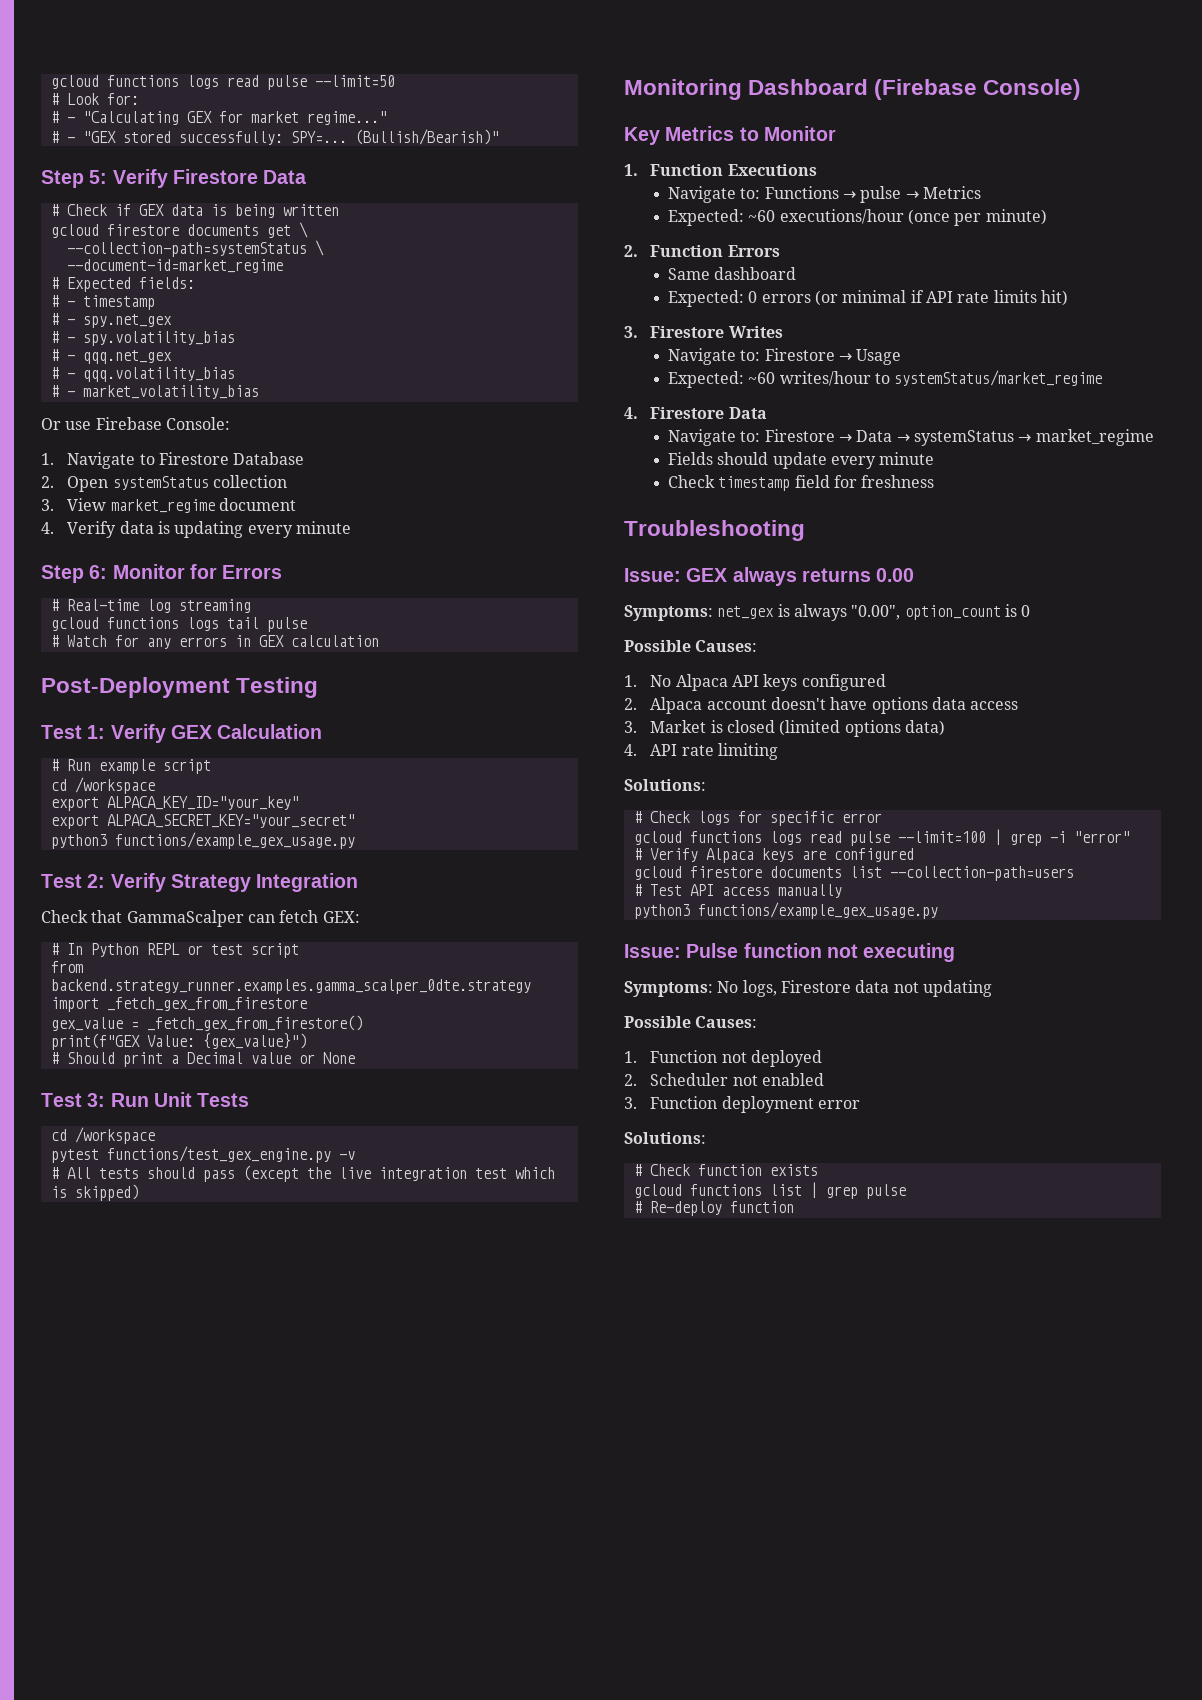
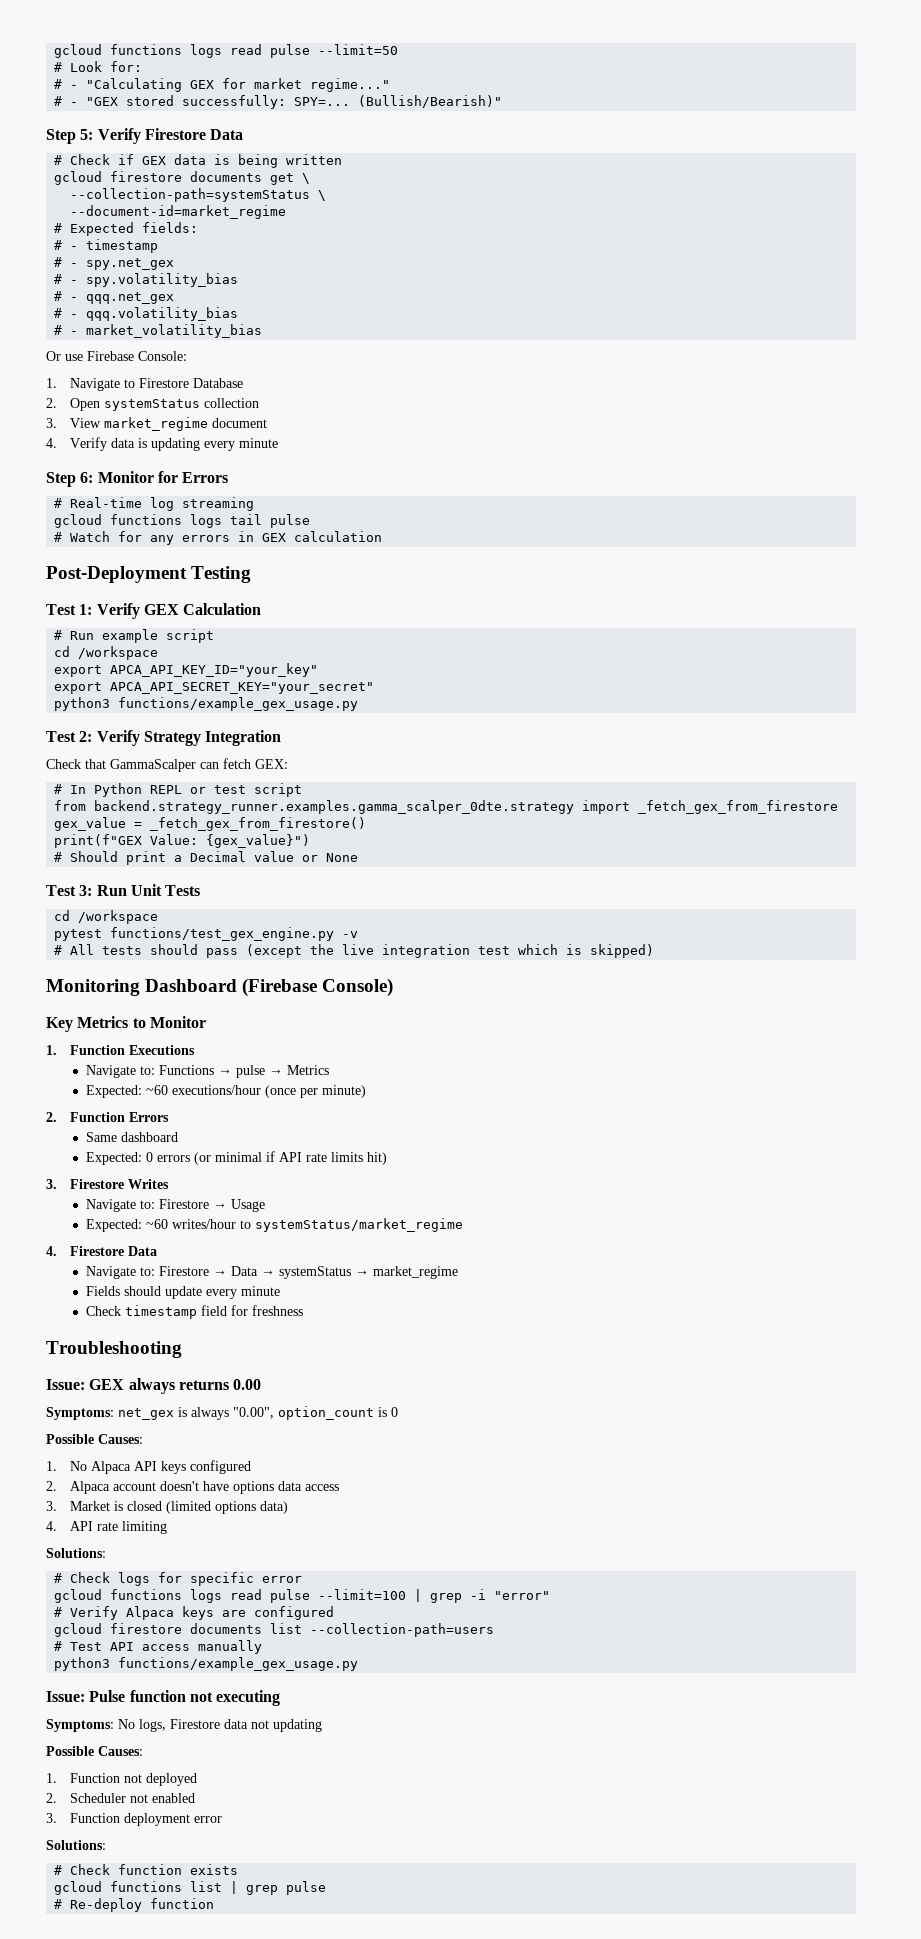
- export ALPACA_KEY_ID="your_key"
- export ALPACA_SECRET_KEY="your_secret"
+ export APCA_API_KEY_ID="your_key"
+ export APCA_API_SECRET_KEY="your_secret"

